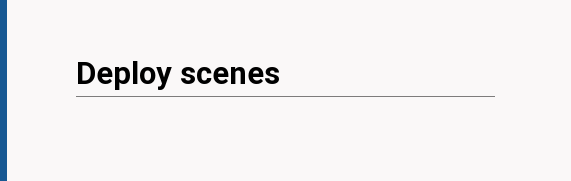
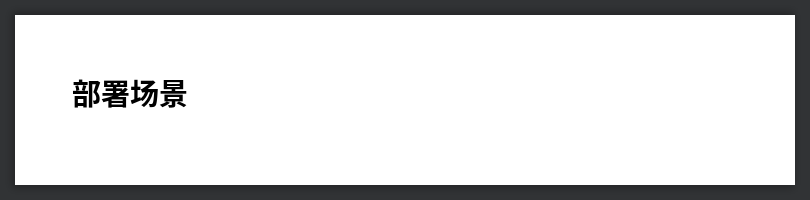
- Deploy scenes
+ 部署场景

